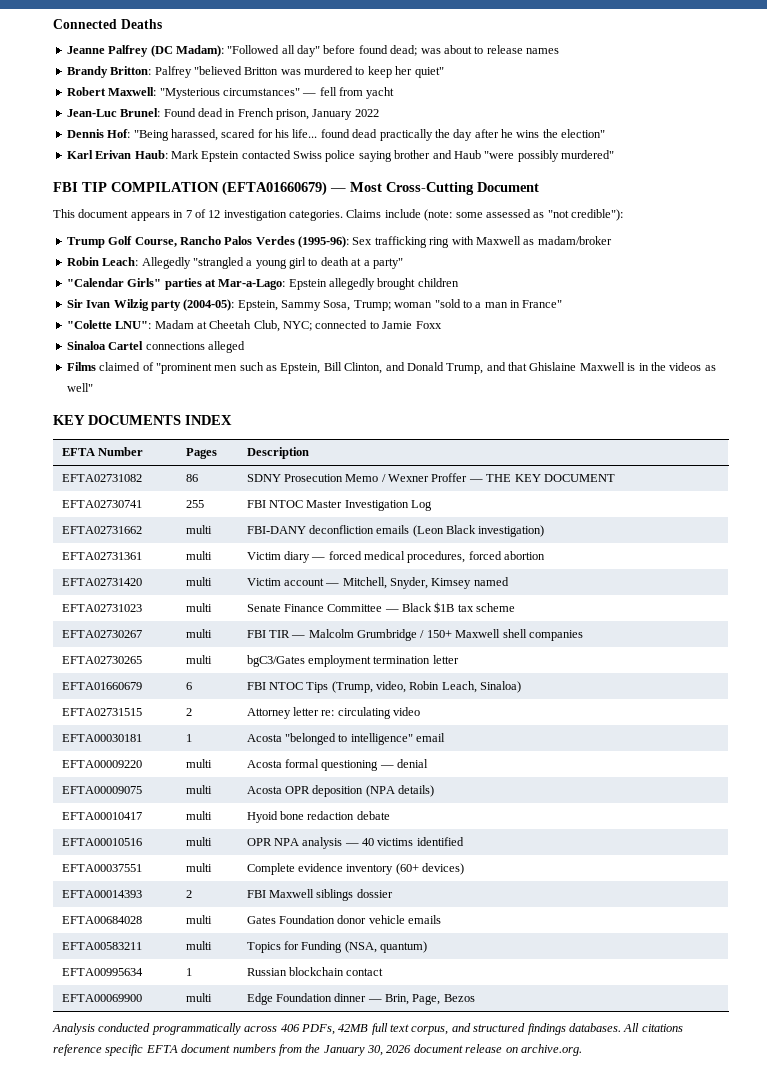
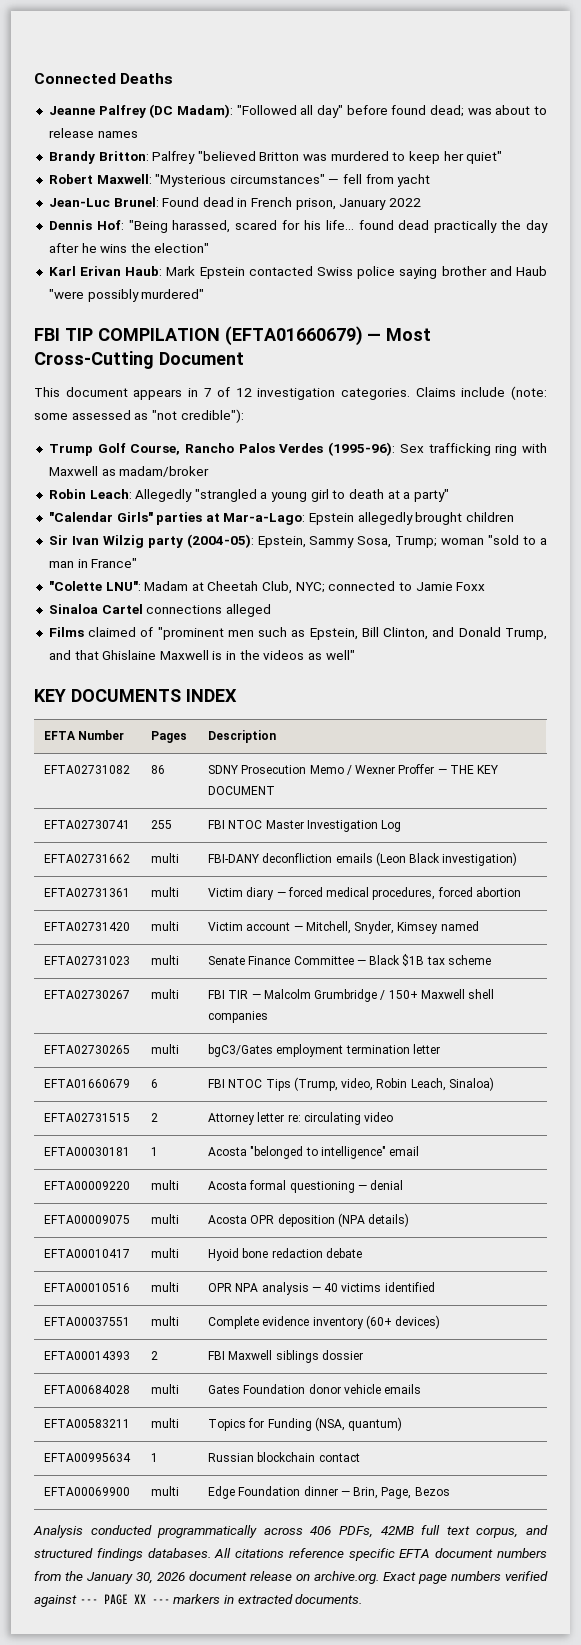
- All citations reference specific EFTA document numbers from the January 30, 2026 document release on archive.org.
+ All citations reference specific EFTA document numbers from the January 30, 2026 document release on archive.org. Exact page numbers verified against --- PAGE XX --- markers in extracted documents.

